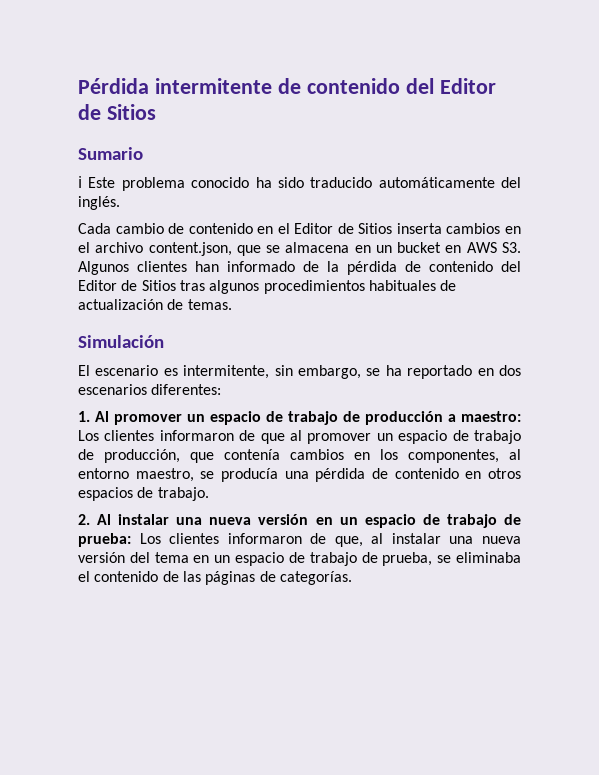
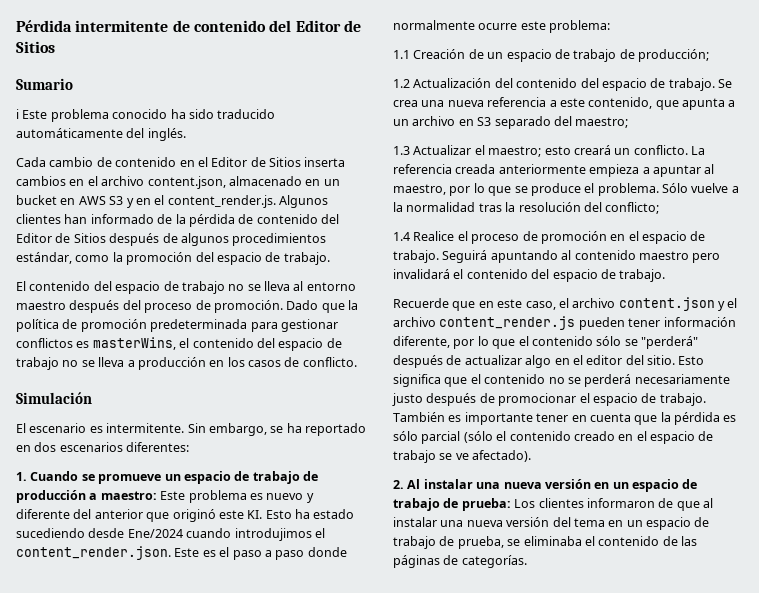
- Cada cambio de contenido en el Editor de Sitios inserta cambios en el archivo content.json, que se almacena en un bucket en AWS S3. Algunos clientes han informado de la pérdida de contenido del Editor de Sitios tras algunos procedimientos habituales de actualización de temas.
+ Cada cambio de contenido en el Editor de Sitios inserta cambios en el archivo content.json, almacenado en un bucket en AWS S3 y en el content_render.js. Algunos clientes han informado de la pérdida de contenido del Editor de Sitios después de algunos procedimientos estándar, como la promoción del espacio de trabajo.
+ El contenido del espacio de trabajo no se lleva al entorno maestro después del proceso de promoción. Dado que la política de promoción predeterminada para gestionar conflictos es masterWins, el contenido del espacio de trabajo no se lleva a producción en los casos de conflicto.
- El escenario es intermitente, sin embargo, se ha reportado en dos escenarios diferentes:
+ El escenario es intermitente. Sin embargo, se ha reportado en dos escenarios diferentes:
- 1. Al promover un espacio de trabajo de producción a maestro: Los clientes informaron de que al promover un espacio de trabajo de producción, que contenía cambios en los componentes, al entorno maestro, se producía una pérdida de contenido en otros espacios de trabajo.
+ 1. Cuando se promueve un espacio de trabajo de producción a maestro: Este problema es nuevo y diferente del anterior que originó este KI. Esto ha estado sucediendo desde Ene/2024 cuando introdujimos el content_render.json. Este es el paso a paso donde normalmente ocurre este problema:
+ 1.1 Creación de un espacio de trabajo de producción;
+ 1.2 Actualización del contenido del espacio de trabajo. Se crea una nueva referencia a este contenido, que apunta a un archivo en S3 separado del maestro;
+ 1.3 Actualizar el maestro; esto creará un conflicto. La referencia creada anteriormente empieza a apuntar al maestro, por lo que se produce el problema. Sólo vuelve a la normalidad tras la resolución del conflicto;
+ 1.4 Realice el proceso de promoción en el espacio de trabajo. Seguirá apuntando al contenido maestro pero invalidará el contenido del espacio de trabajo.
+ Recuerde que en este caso, el archivo content.json y el archivo content_render.js pueden tener información diferente, por lo que el contenido sólo se "perderá" después de actualizar algo en el editor del sitio. Esto significa que el contenido no se perderá necesariamente justo después de promocionar el espacio de trabajo. También es importante tener en cuenta que la pérdida es sólo parcial (sólo el contenido creado en el espacio de trabajo se ve afectado).
- 2. Al instalar una nueva versión en un espacio de trabajo de prueba: Los clientes informaron de que, al instalar una nueva versión del tema en un espacio de trabajo de prueba, se eliminaba el contenido de las páginas de categorías.
+ 2. Al instalar una nueva versión en un espacio de trabajo de prueba: Los clientes informaron de que al instalar una nueva versión del tema en un espacio de trabajo de prueba, se eliminaba el contenido de las páginas de categorías.

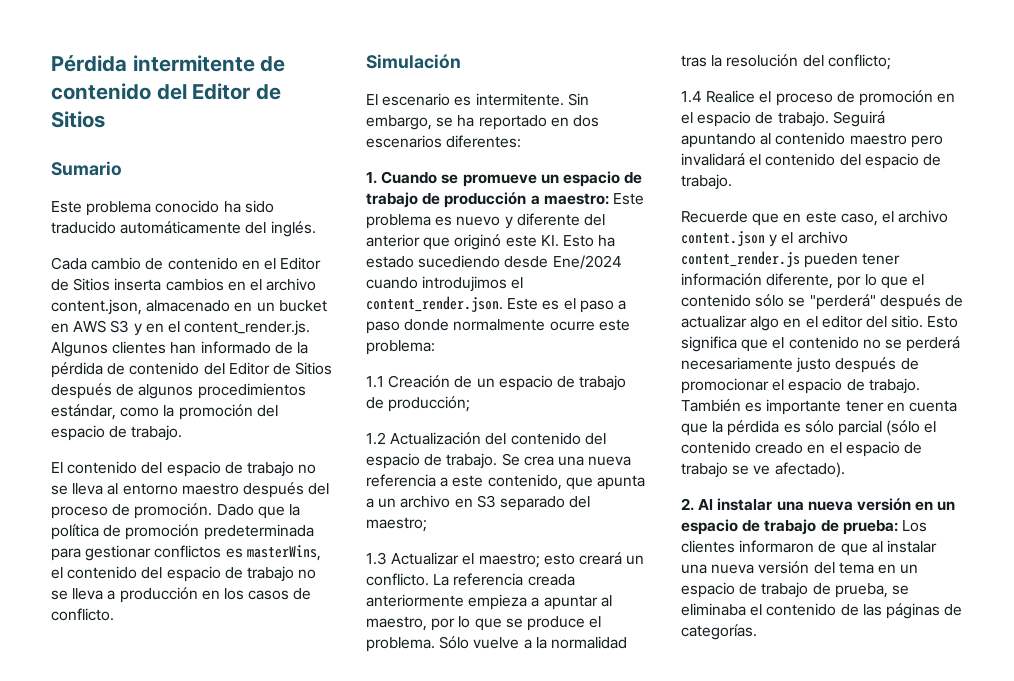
- ℹ Este problema conocido ha sido traducido automáticamente del inglés.
+ Este problema conocido ha sido traducido automáticamente del inglés.

